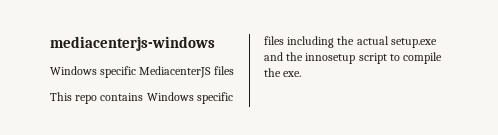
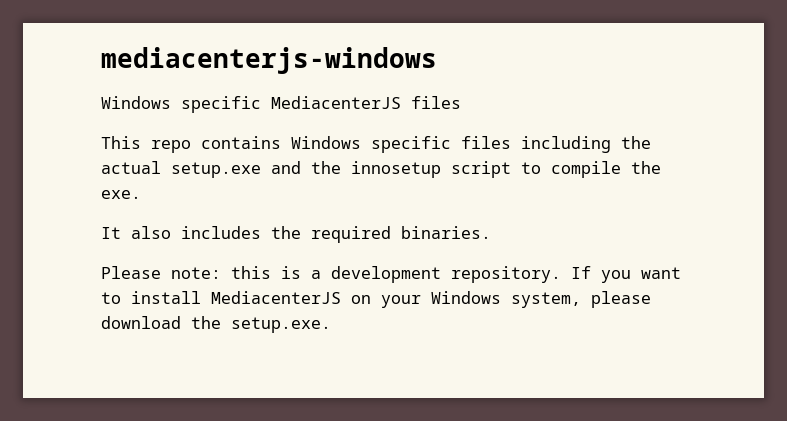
+ It also includes the required binaries.
+ Please note: this is a development repository. If you want to install MediacenterJS on your Windows system, please download the setup.exe.

